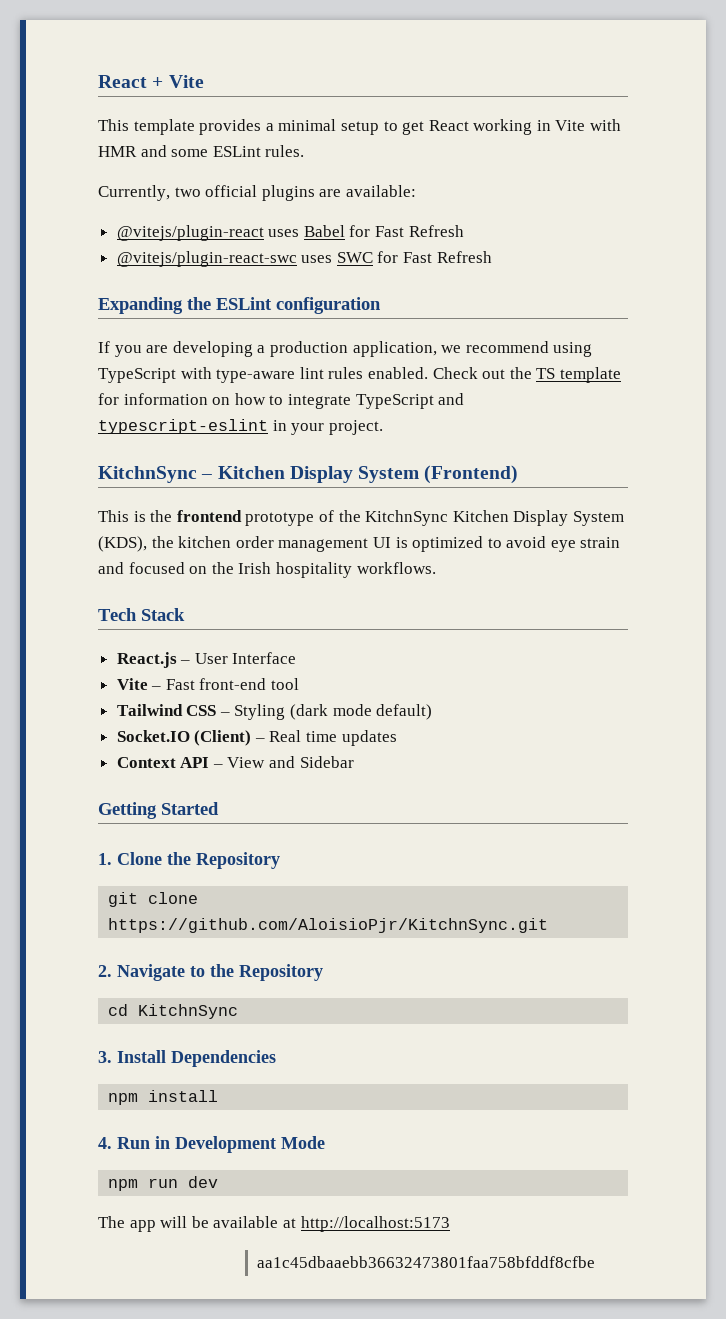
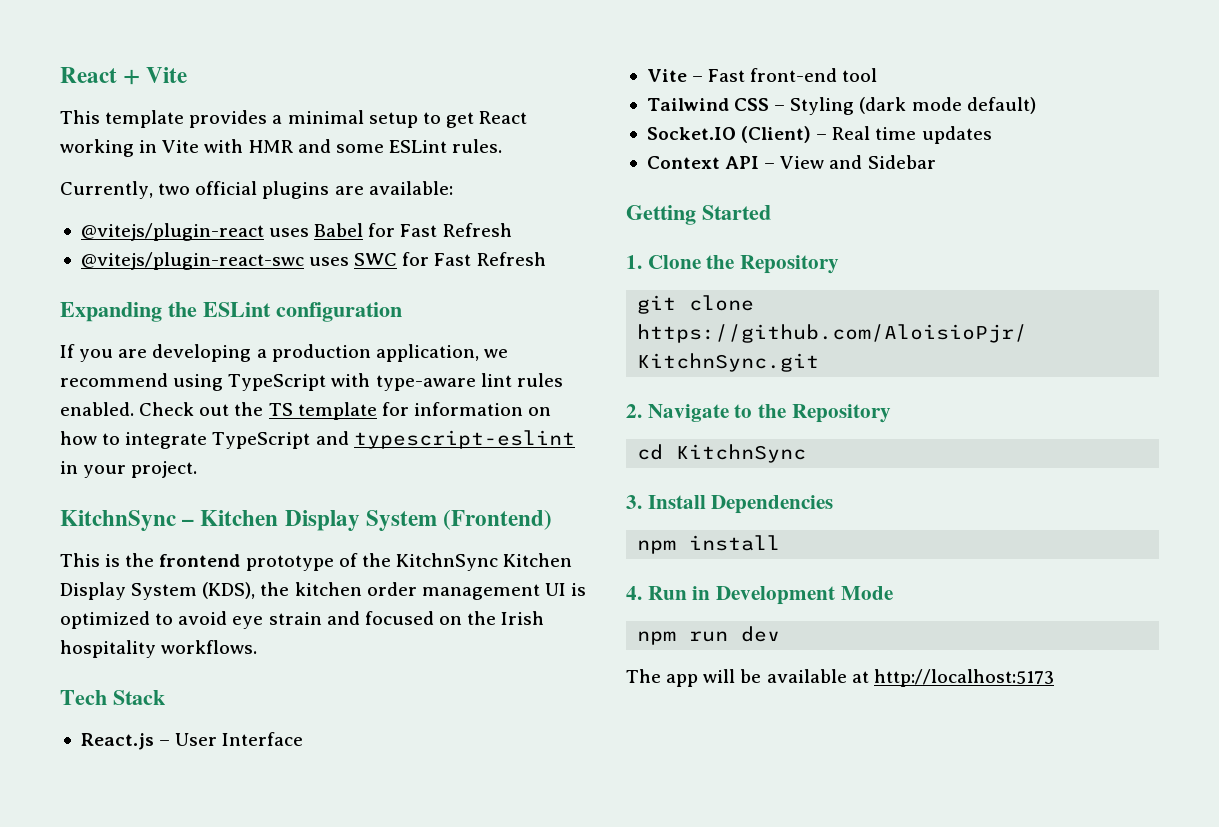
- aa1c45dbaaebb36632473801faa758bfddf8cfbe

